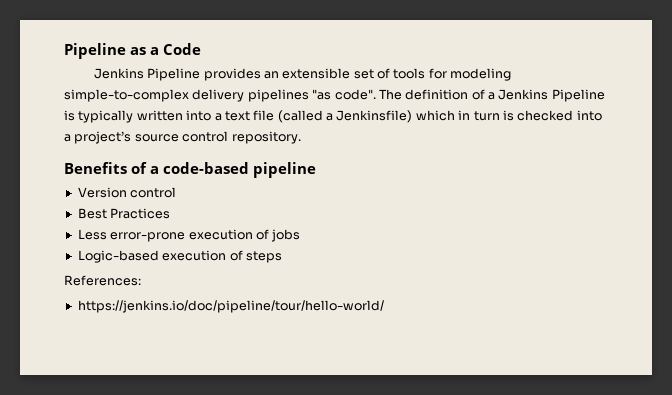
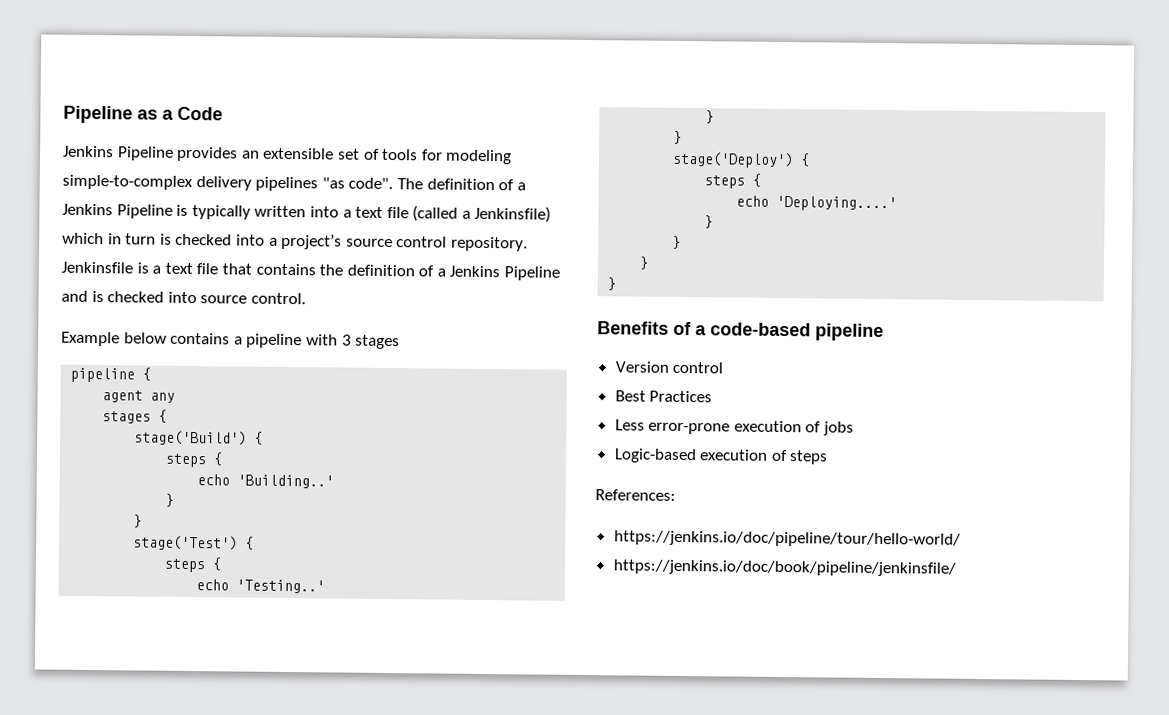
+ Jenkinsfile is a text file that contains the definition of a Jenkins Pipeline and is checked into source control.
+ Example below contains a pipeline with 3 stages
+ pipeline {
+ agent any
+ stages {
+ stage('Build') {
+ steps {
+ echo 'Building..'
+ }
+ }
+ stage('Test') {
+ steps {
+ echo 'Testing..'
+ }
+ }
+ stage('Deploy') {
+ steps {
+ echo 'Deploying....'
+ }
+ }
+ }
+ }
+ https://jenkins.io/doc/book/pipeline/jenkinsfile/

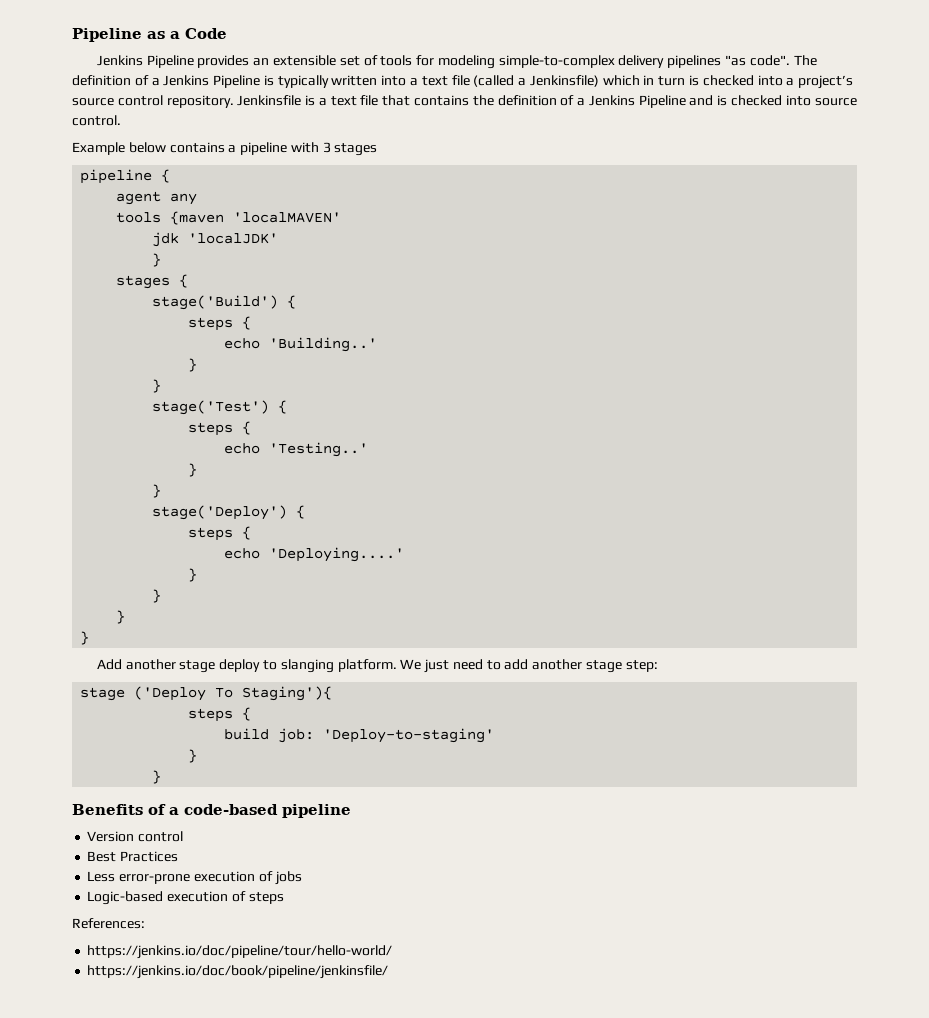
+ tools {maven 'localMAVEN'
+ jdk 'localJDK'
+ }
+ Add another stage deploy to slanging platform. We just need to add another stage step:
+ stage ('Deploy To Staging'){
+ steps {
+ build job: 'Deploy-to-staging'
+ }
+ }

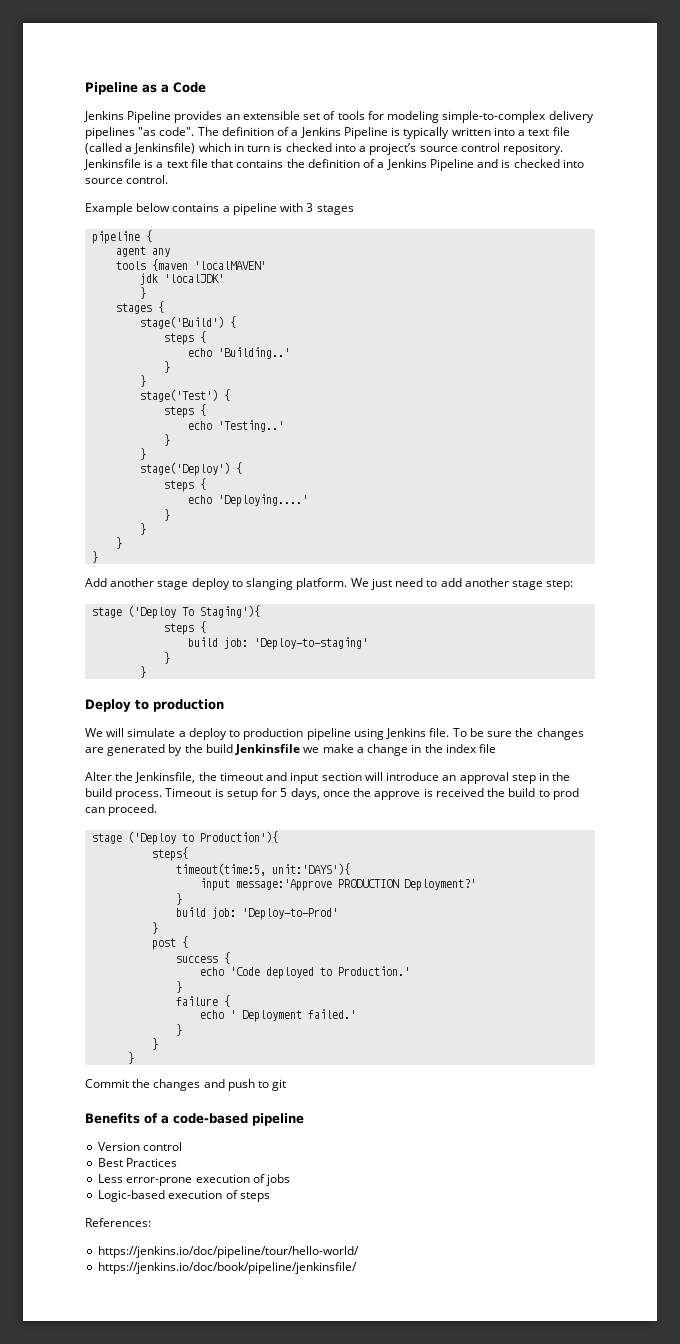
+ Deploy to production
+ We will simulate a deploy to production pipeline using Jenkins file. To be sure the changes are generated by the build Jenkinsfile we make a change in the index file
+ Alter the Jenkinsfile, the timeout and input section will introduce an approval step in the build process. Timeout is setup for 5 days, once the approve is received the build to prod can proceed.
+ stage ('Deploy to Production'){
+ steps{
+ timeout(time:5, unit:'DAYS'){
+ input message:'Approve PRODUCTION Deployment?'
+ }
+ build job: 'Deploy-to-Prod'
+ }
+ post {
+ success {
+ echo 'Code deployed to Production.'
+ }
+ failure {
+ echo ' Deployment failed.'
+ }
+ }
+ }
+ Commit the changes and push to git

